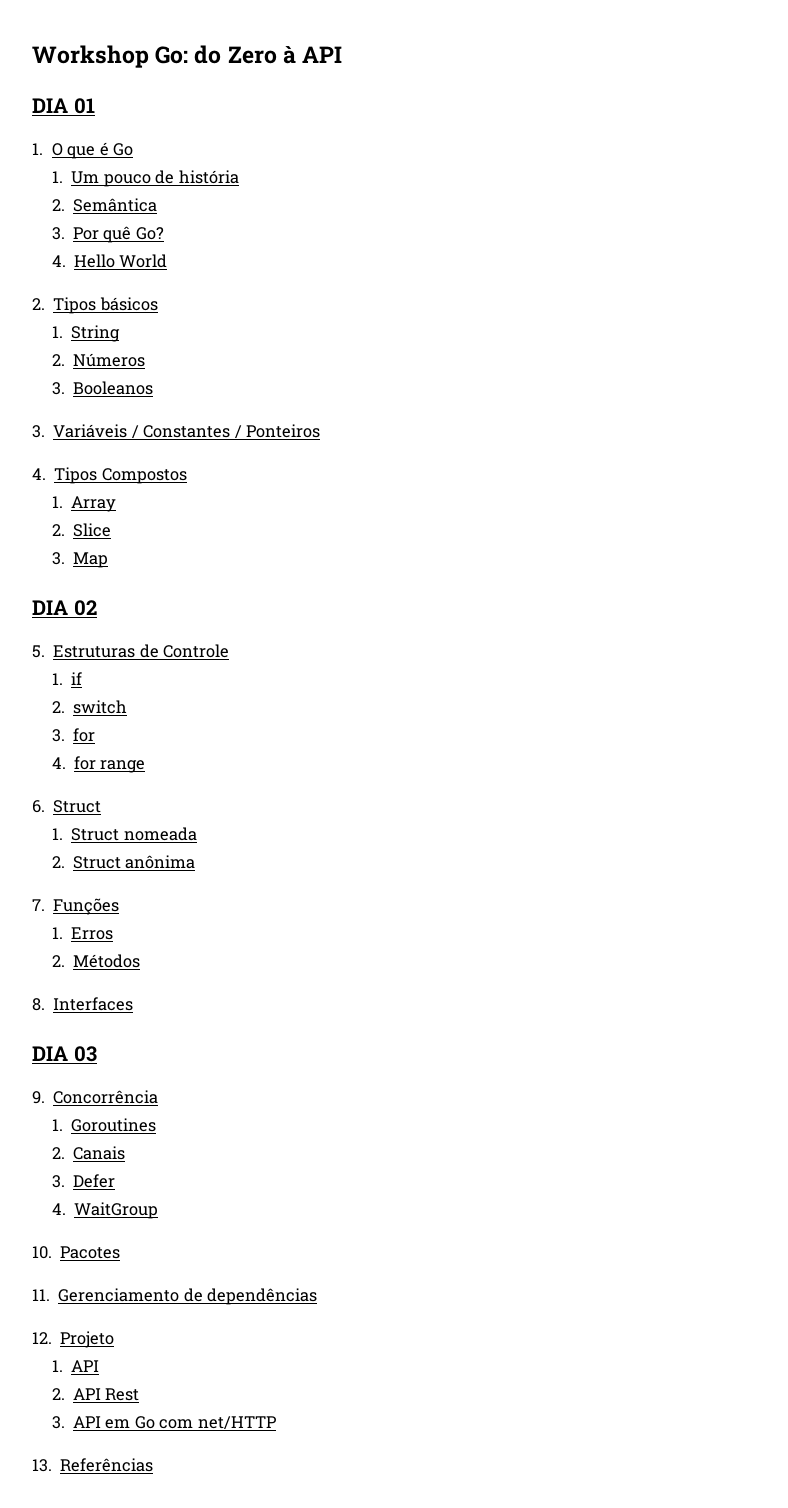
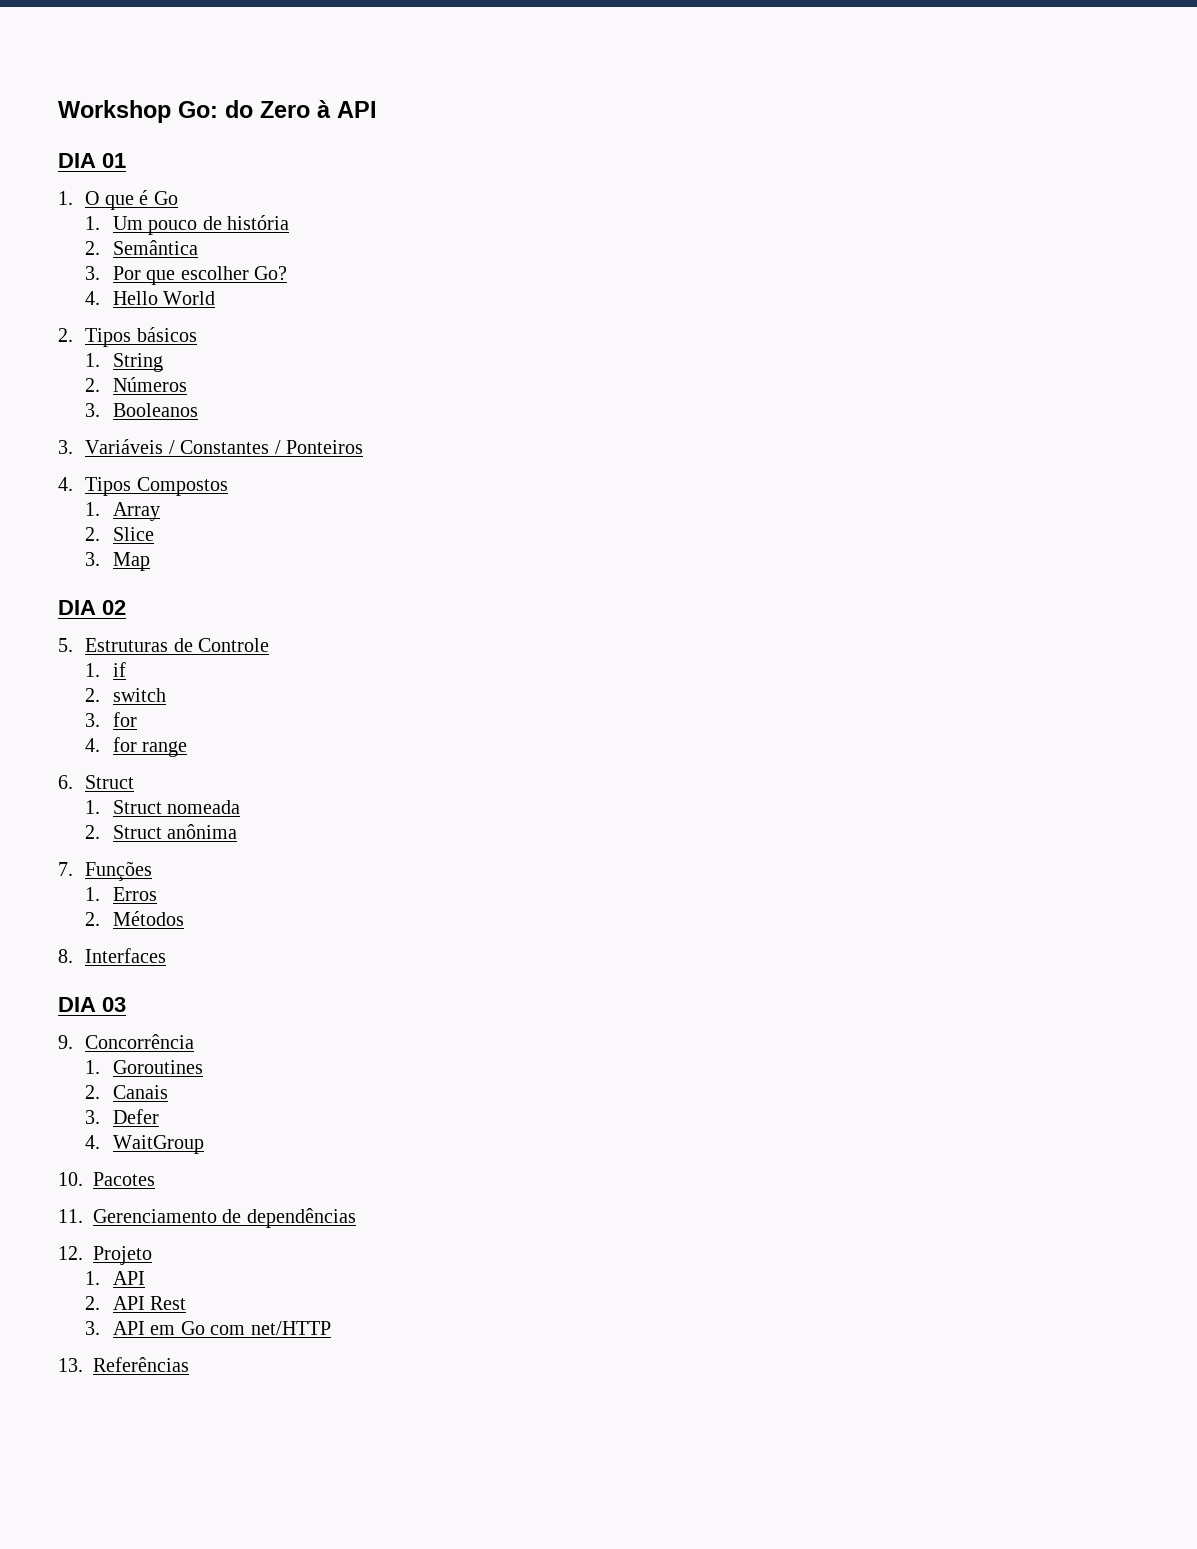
- 3. Por quê Go?
+ 3. Por que escolher Go?

